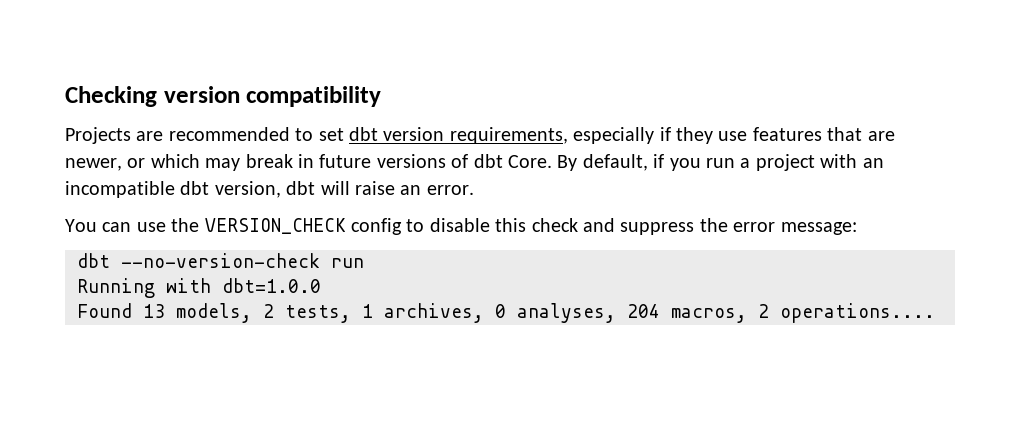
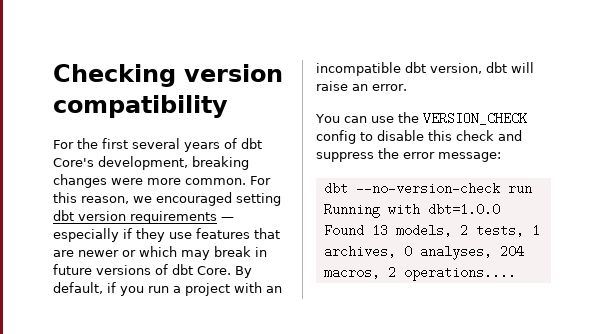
- Projects are recommended to set dbt version requirements, especially if they use features that are newer, or which may break in future versions of dbt Core.
+ For the first several years of dbt Core's development, breaking changes were more common. For this reason, we encouraged setting dbt version requirements — especially if they use features that are newer or which may break in future versions of dbt Core.

